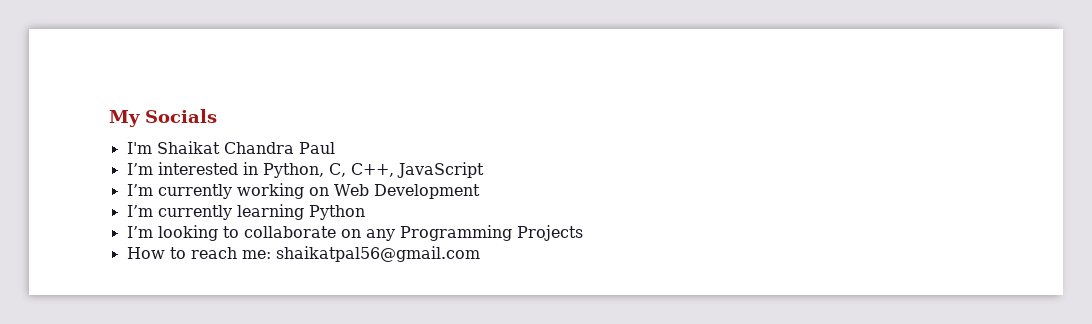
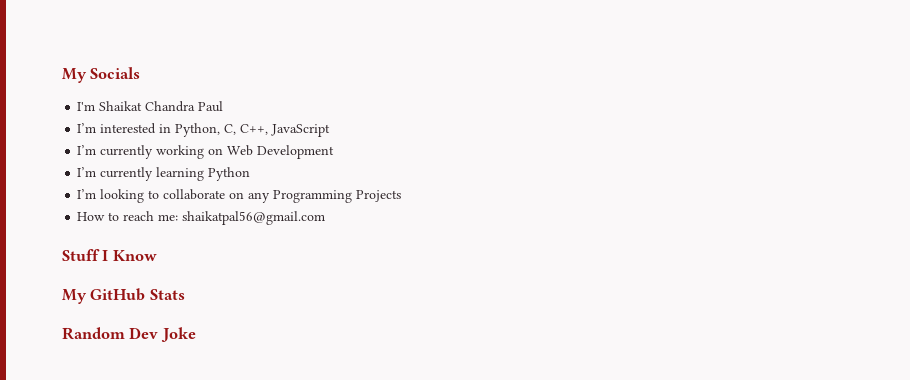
+ Stuff I Know
+ My GitHub Stats
+ Random Dev Joke

